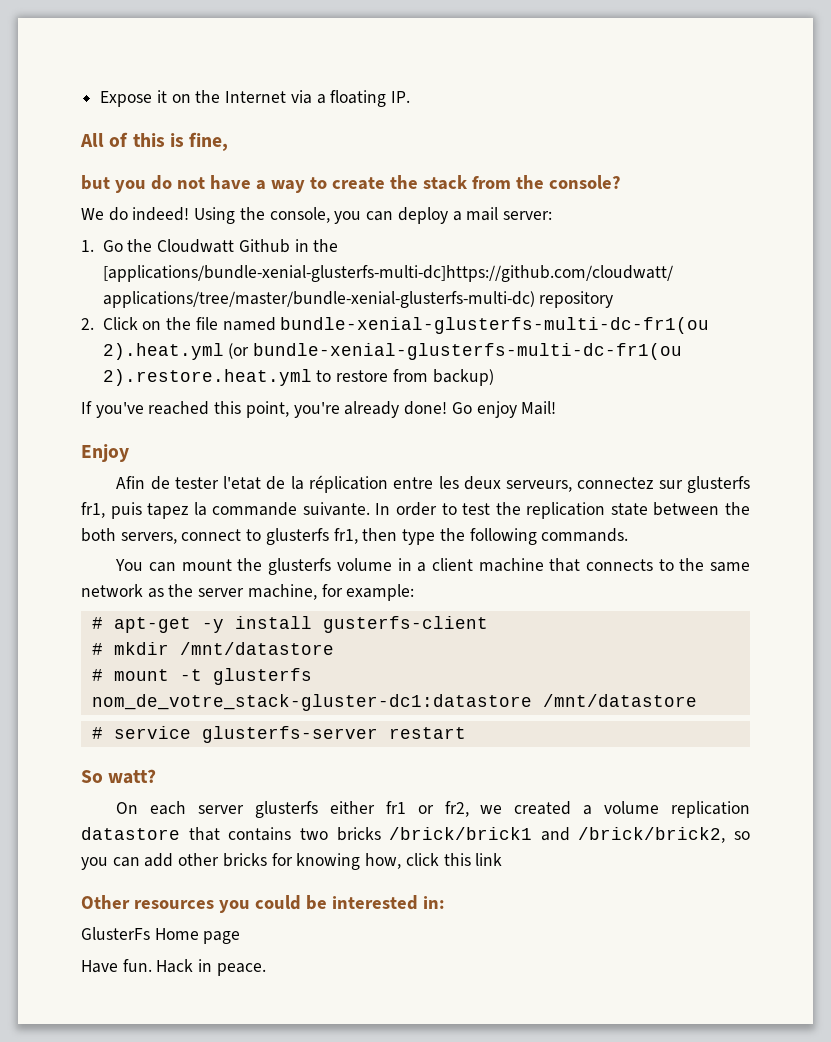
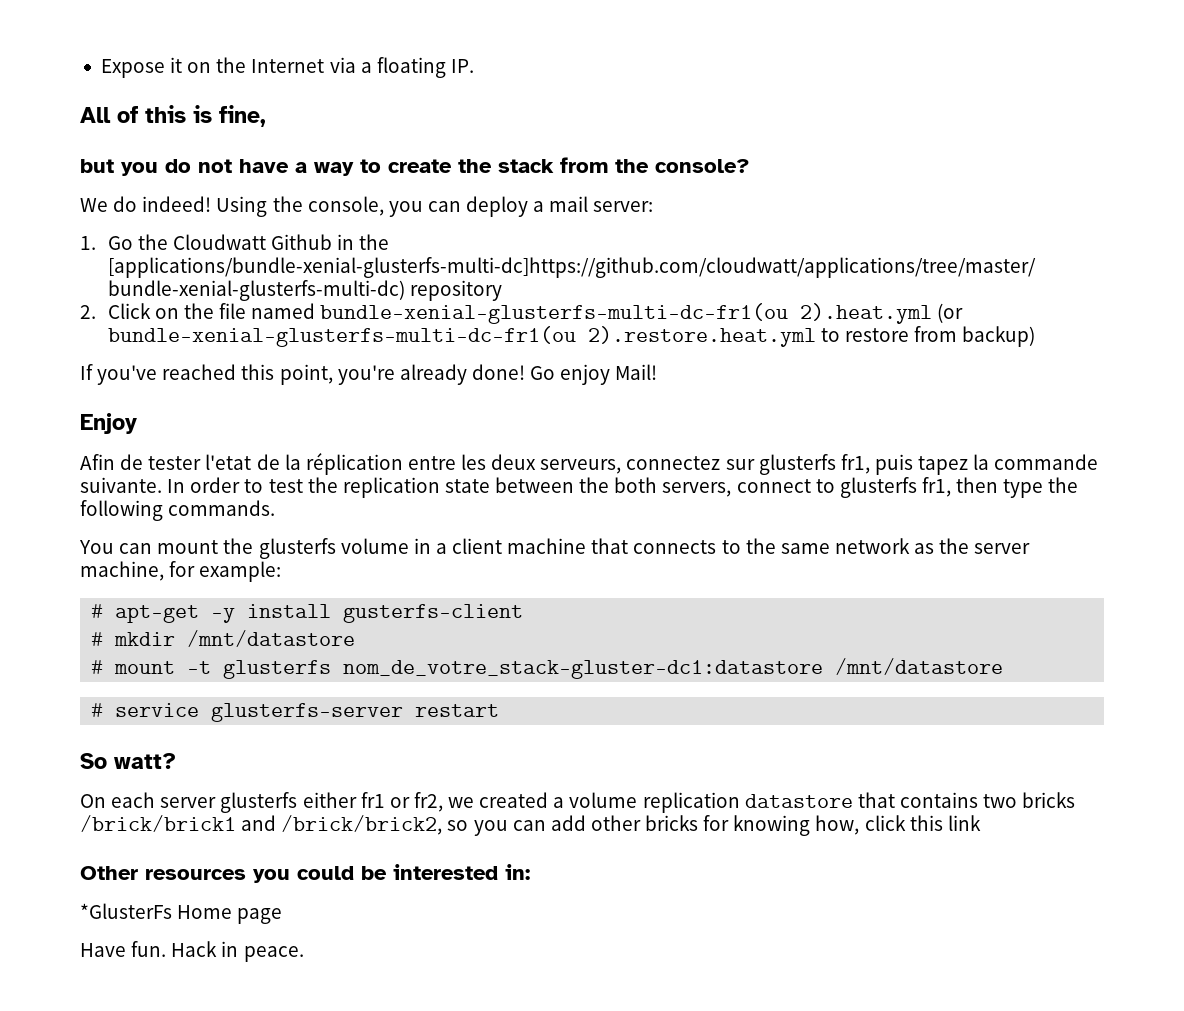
- GlusterFs Home page
+ *GlusterFs Home page

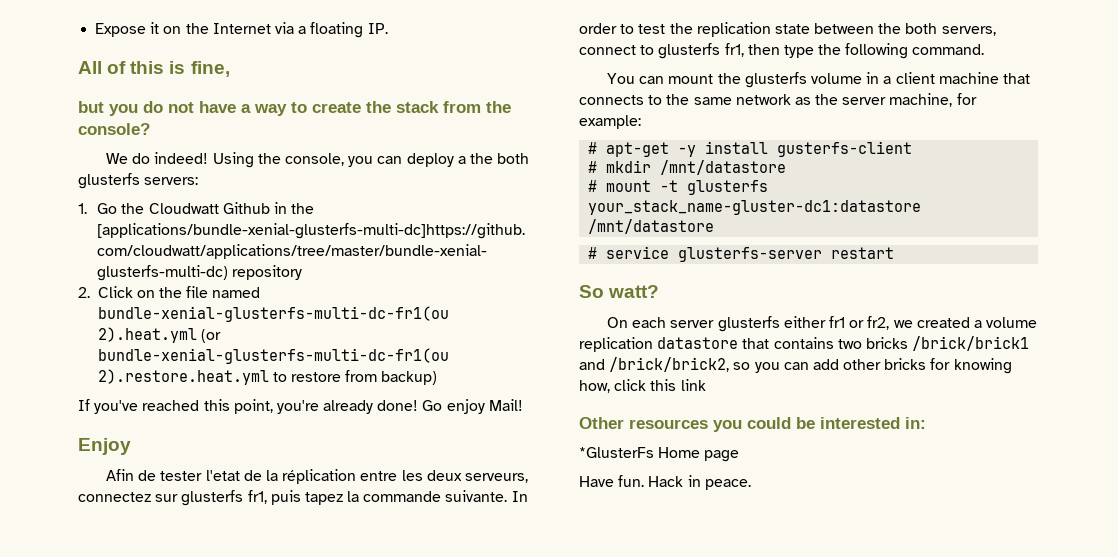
- Using the console, you can deploy a mail server:
+ Using the console, you can deploy a the both glusterfs servers:
- In order to test the replication state between the both servers, connect to glusterfs fr1, then type the following commands.
+ In order to test the replication state between the both servers, connect to glusterfs fr1, then type the following command.
- # mount -t glusterfs nom_de_votre_stack-gluster-dc1:datastore /mnt/datastore
+ # mount -t glusterfs your_stack_name-gluster-dc1:datastore /mnt/datastore

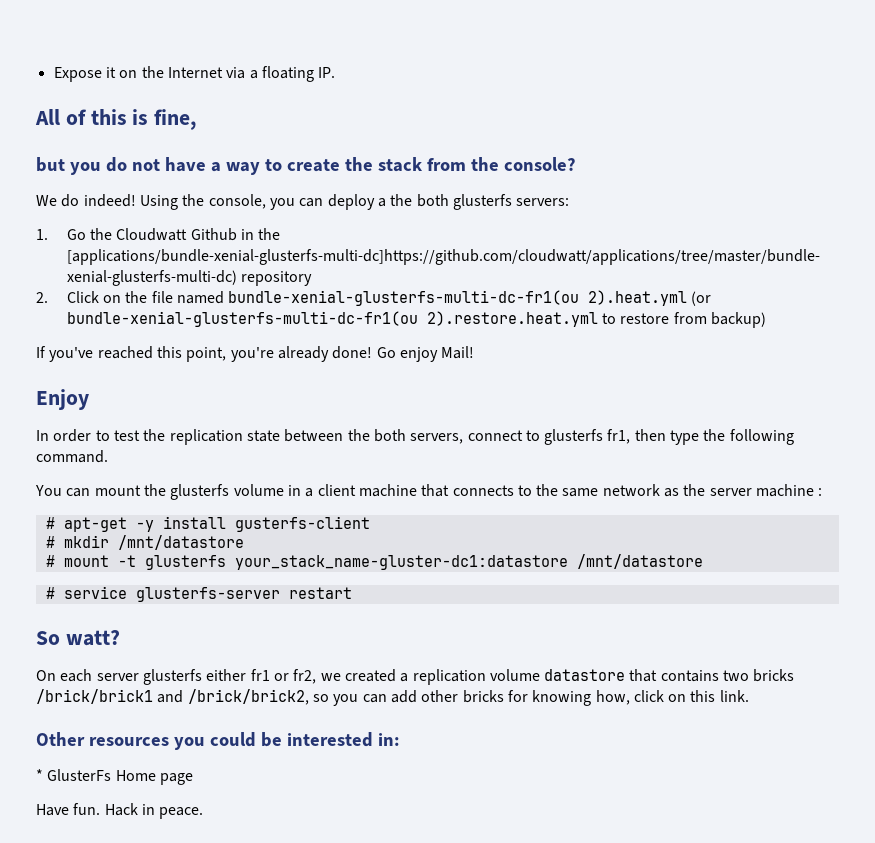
- Afin de tester l'etat de la réplication entre les deux serveurs, connectez sur glusterfs fr1, puis tapez la commande suivante.
- You can mount the glusterfs volume in a client machine that connects to the same network as the server machine, for example:
+ You can mount the glusterfs volume in a client machine that connects to the same network as the server machine :
- On each server glusterfs either fr1 or fr2, we created a volume replication datastore that contains two bricks /brick/brick1 and /brick/brick2, so you can add other bricks for knowing how, click this link
+ On each server glusterfs either fr1 or fr2, we created a replication volume datastore that contains two bricks /brick/brick1 and /brick/brick2, so you can add other bricks for knowing how, click on this link.
- *GlusterFs Home page
+ * GlusterFs Home page

